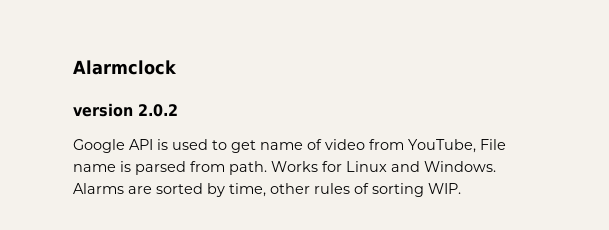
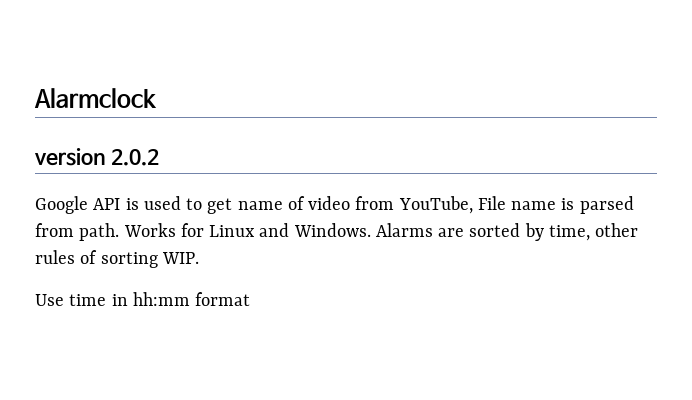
+ Use time in hh:mm format

